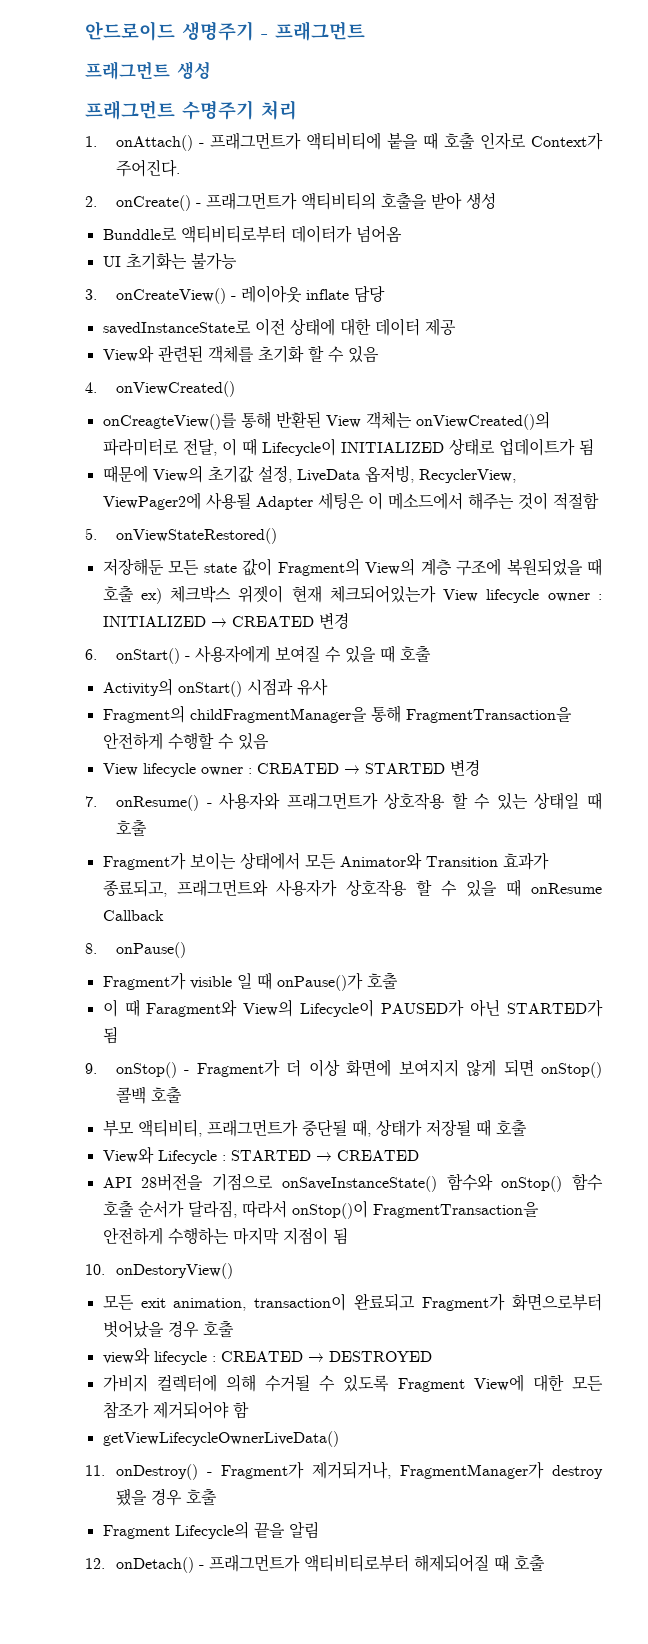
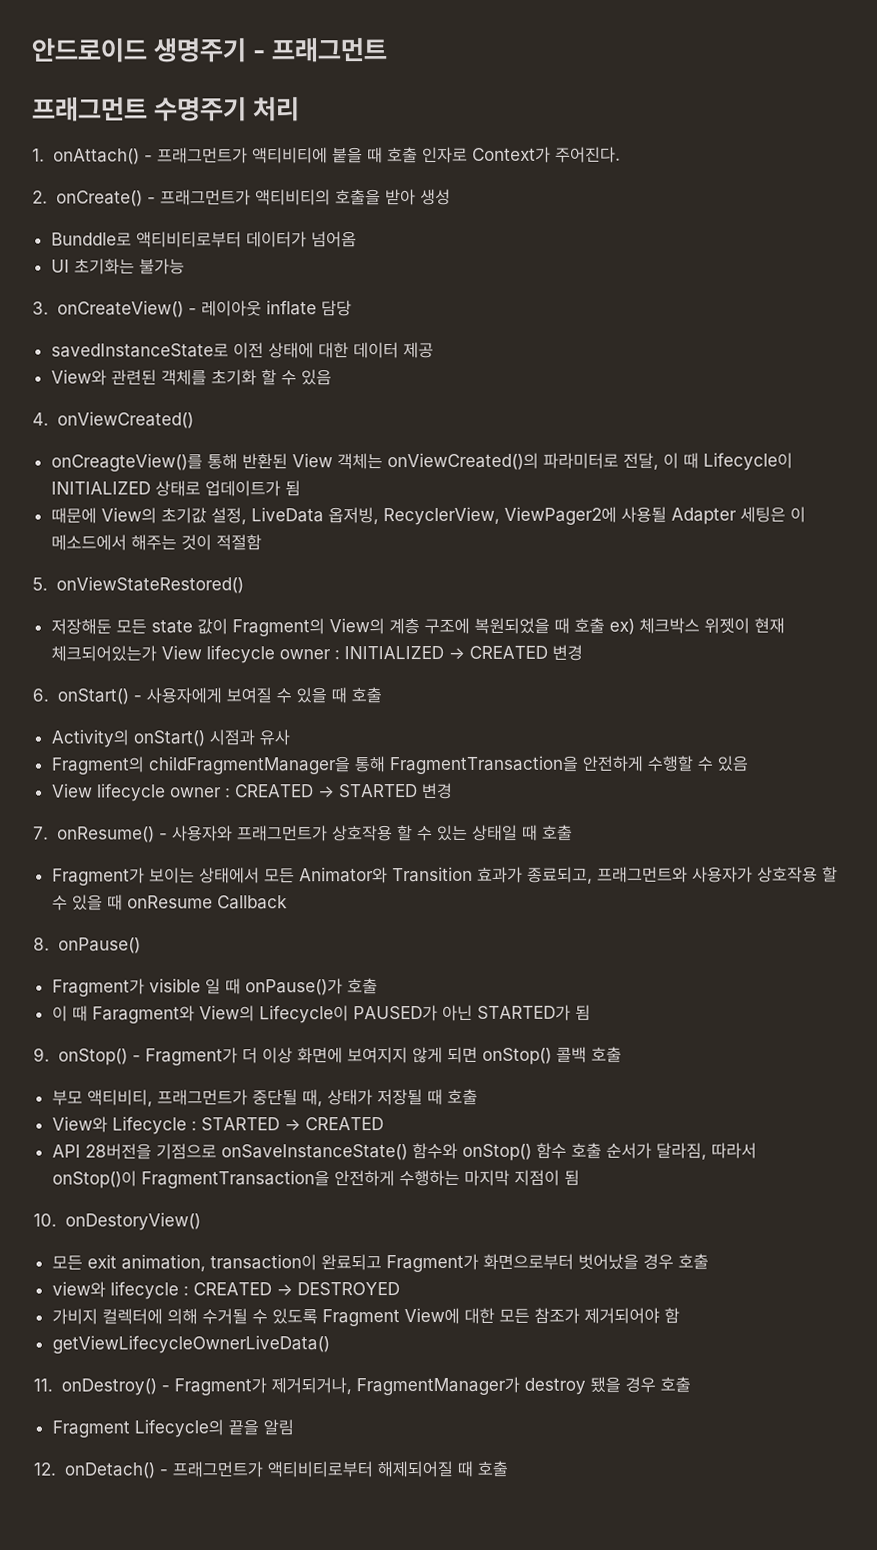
- 프래그먼트 생성

